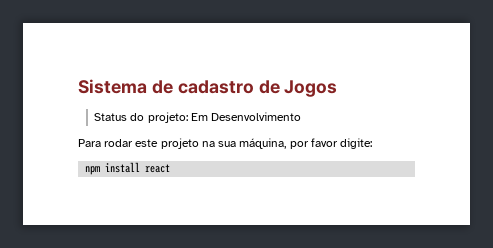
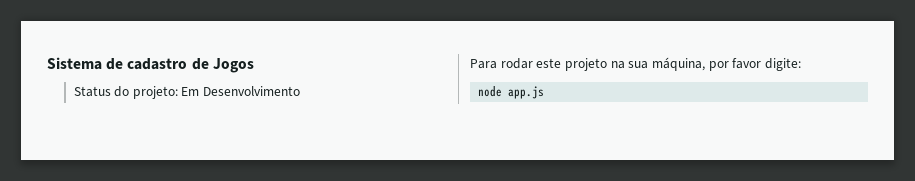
- npm install react
+ node app.js

